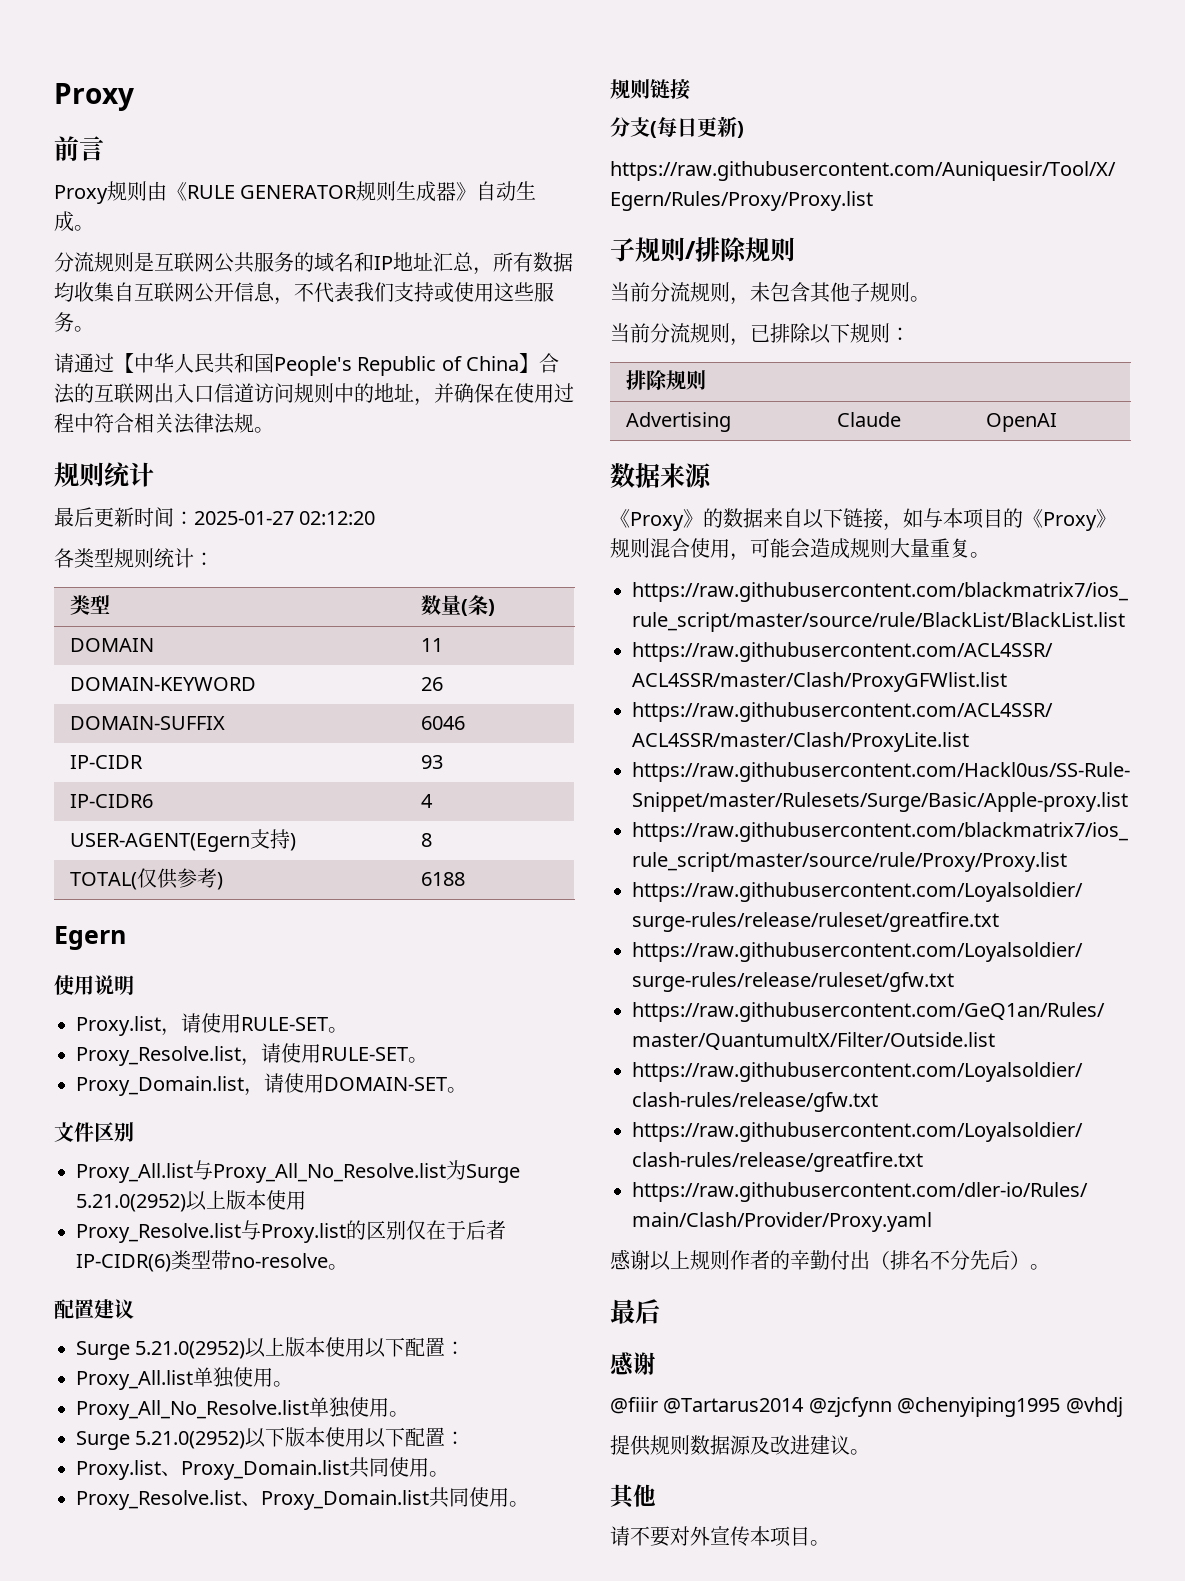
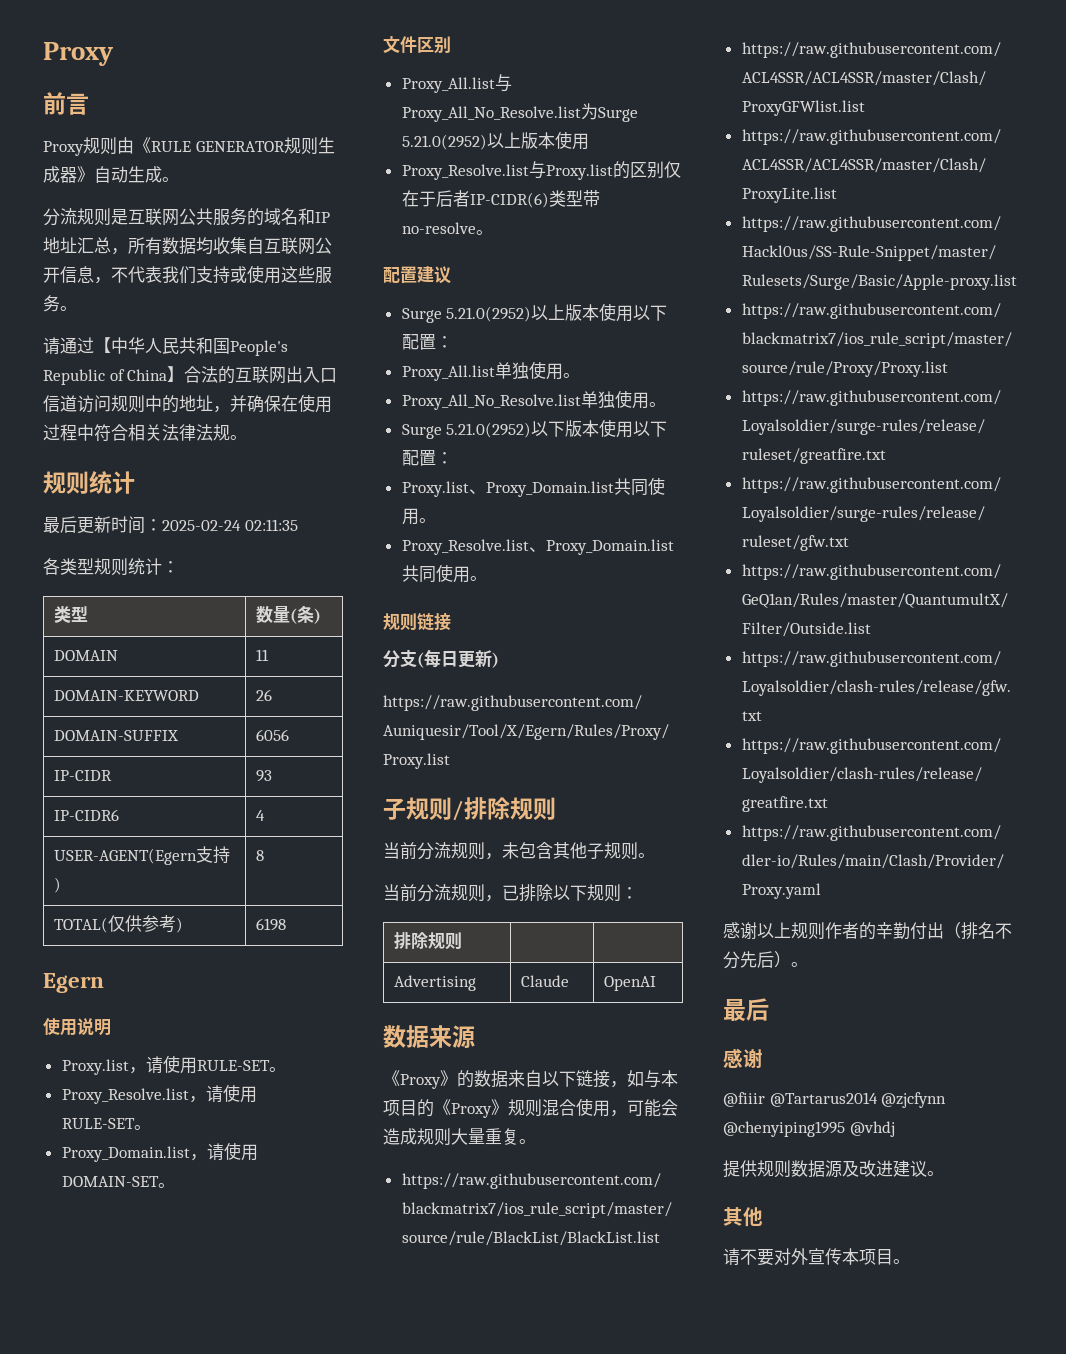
- 最后更新时间：2025-01-27 02:12:20
+ 最后更新时间：2025-02-24 02:11:35
- DOMAIN-SUFFIX | 6046
+ DOMAIN-SUFFIX | 6056
- TOTAL(仅供参考) | 6188
+ TOTAL(仅供参考) | 6198

